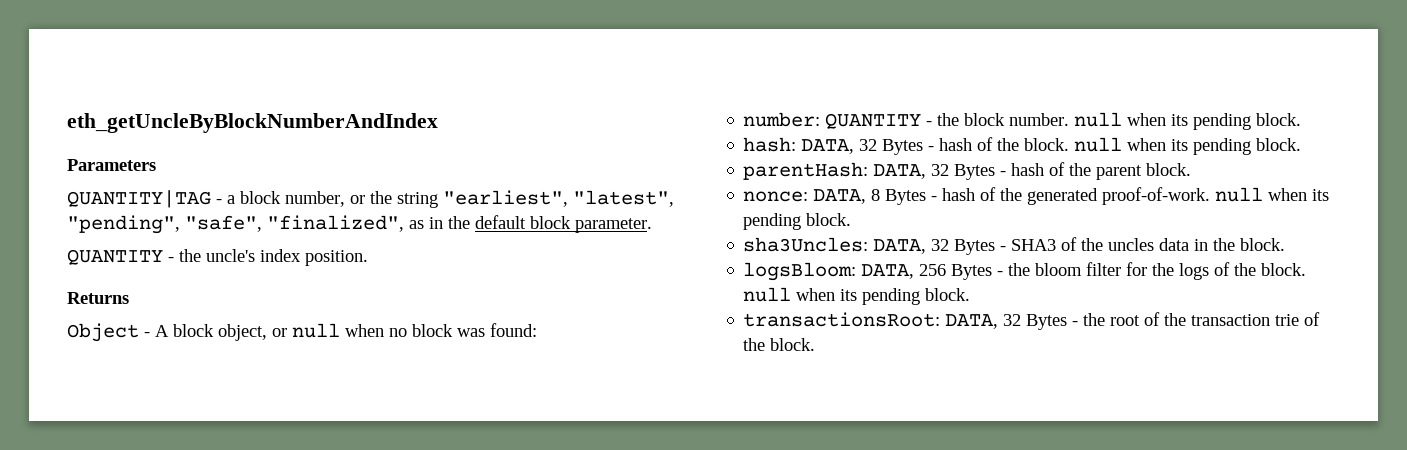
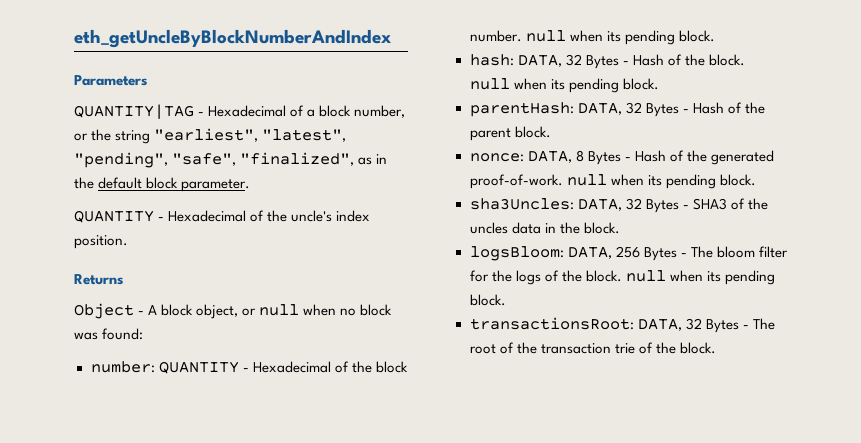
- QUANTITY|TAG - a block number, or the string "earliest", "latest", "pending", "safe", "finalized", as in the default block parameter.
+ QUANTITY|TAG - Hexadecimal of a block number, or the string "earliest", "latest", "pending", "safe", "finalized", as in the default block parameter.
- QUANTITY - the uncle's index position.
+ QUANTITY - Hexadecimal of the uncle's index position.
- number: QUANTITY - the block number. null when its pending block.
+ number: QUANTITY - Hexadecimal of the block number. null when its pending block.
- hash: DATA, 32 Bytes - hash of the block. null when its pending block.
+ hash: DATA, 32 Bytes - Hash of the block. null when its pending block.
- parentHash: DATA, 32 Bytes - hash of the parent block.
+ parentHash: DATA, 32 Bytes - Hash of the parent block.
- nonce: DATA, 8 Bytes - hash of the generated proof-of-work. null when its pending block.
+ nonce: DATA, 8 Bytes - Hash of the generated proof-of-work. null when its pending block.
- logsBloom: DATA, 256 Bytes - the bloom filter for the logs of the block. null when its pending block.
+ logsBloom: DATA, 256 Bytes - The bloom filter for the logs of the block. null when its pending block.
- transactionsRoot: DATA, 32 Bytes - the root of the transaction trie of the block.
+ transactionsRoot: DATA, 32 Bytes - The root of the transaction trie of the block.

